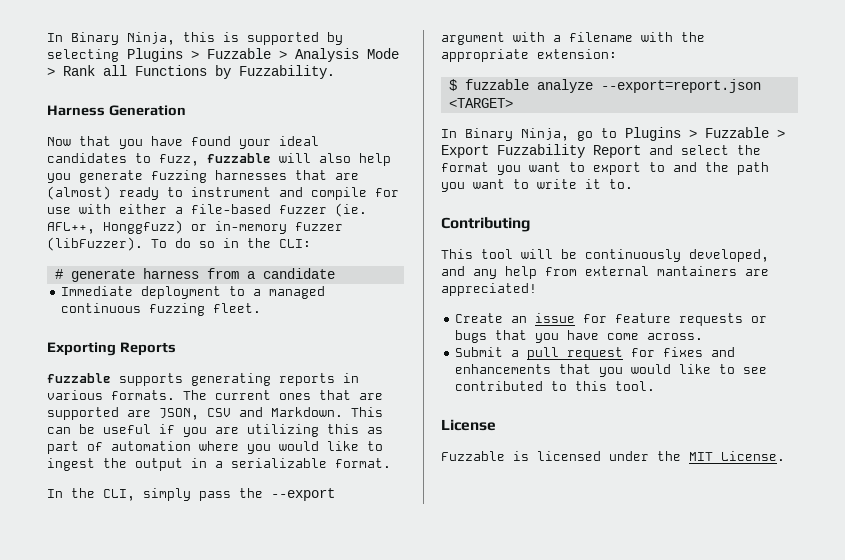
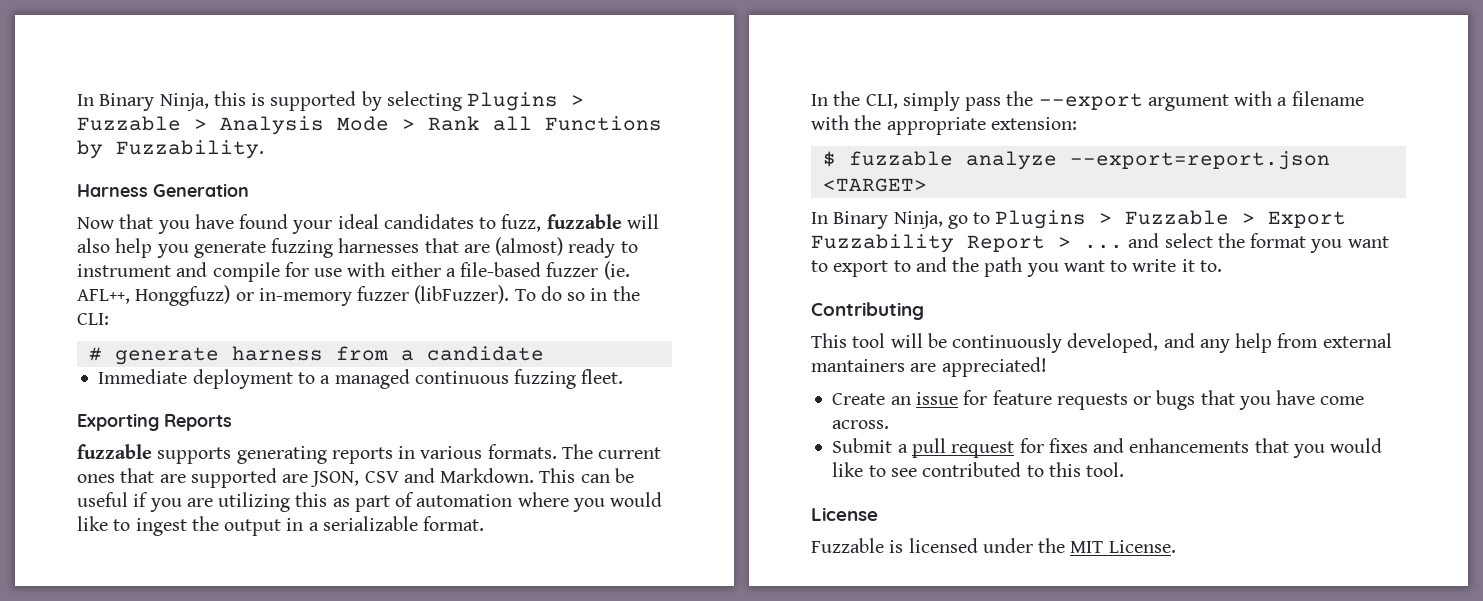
- In Binary Ninja, go to Plugins > Fuzzable > Export Fuzzability Report and select the format you want to export to and the path you want to write it to.
+ In Binary Ninja, go to Plugins > Fuzzable > Export Fuzzability Report > ... and select the format you want to export to and the path you want to write it to.

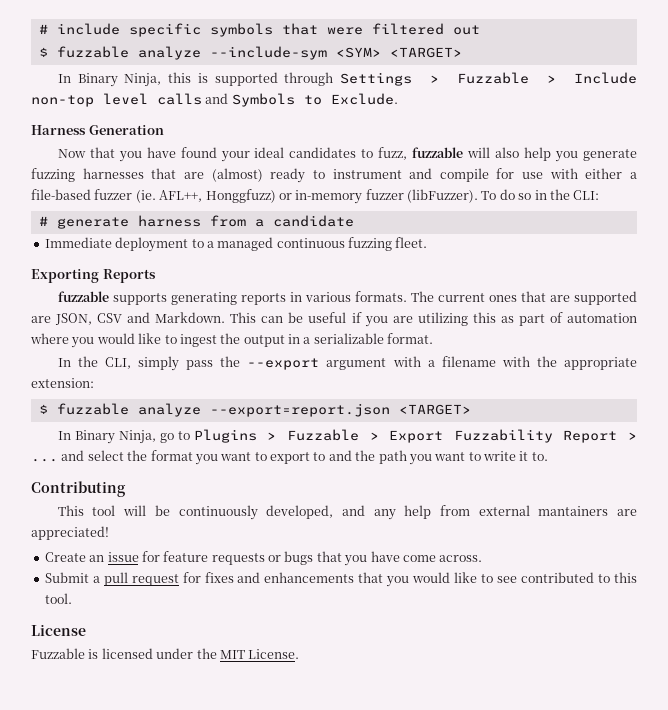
+ # include specific symbols that were filtered out
+ $ fuzzable analyze --include-sym <SYM> <TARGET>
- In Binary Ninja, this is supported by selecting Plugins > Fuzzable > Analysis Mode > Rank all Functions by Fuzzability.
+ In Binary Ninja, this is supported through Settings > Fuzzable > Include non-top level calls and Symbols to Exclude.

